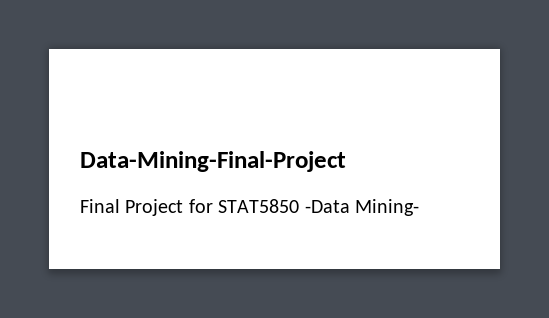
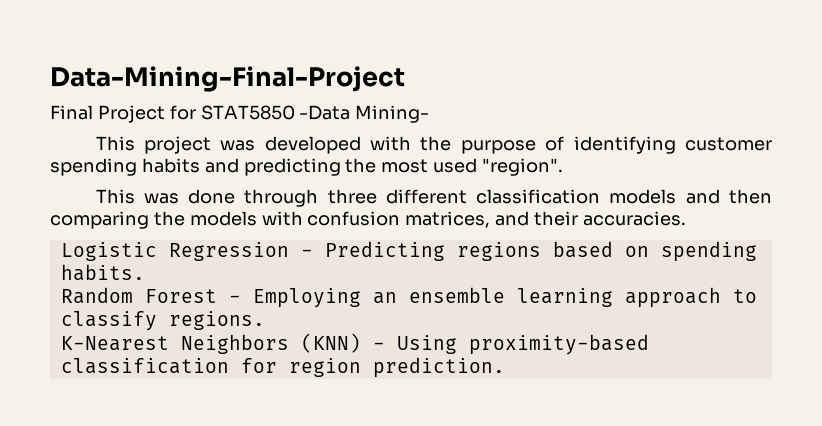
+ This project was developed with the purpose of identifying customer spending habits and predicting the most used "region".
+ This was done through three different classification models and then comparing the models with confusion matrices, and their accuracies.
+ Logistic Regression - Predicting regions based on spending habits.
+ Random Forest - Employing an ensemble learning approach to classify regions.
+ K-Nearest Neighbors (KNN) - Using proximity-based classification for region prediction.

